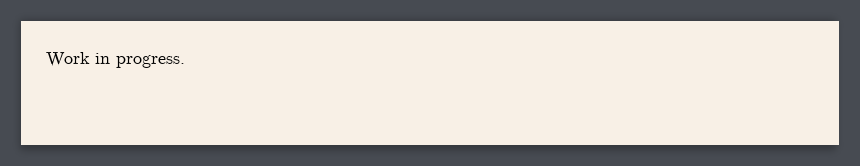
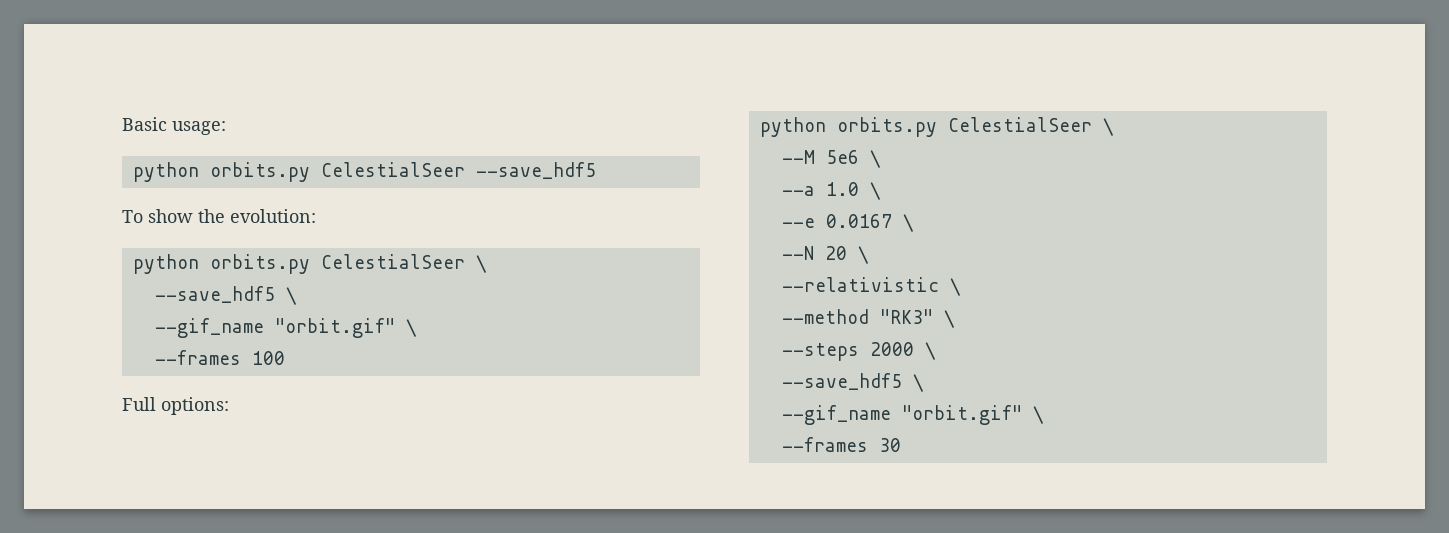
- Work in progress.
+ Basic usage:
+ python orbits.py CelestialSeer --save_hdf5
+ To show the evolution:
+ python orbits.py CelestialSeer \
+ --save_hdf5 \
+ --gif_name "orbit.gif" \
+ --frames 100
+ Full options:
+ python orbits.py CelestialSeer \
+ --M 5e6 \
+ --a 1.0 \
+ --e 0.0167 \
+ --N 20 \
+ --relativistic \
+ --method "RK3" \
+ --steps 2000 \
+ --save_hdf5 \
+ --gif_name "orbit.gif" \
+ --frames 30

